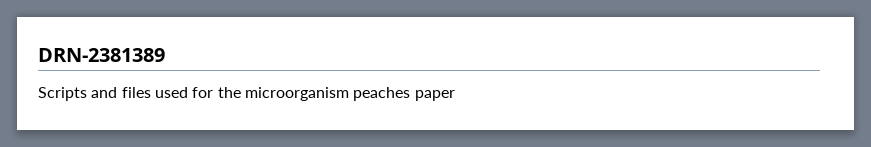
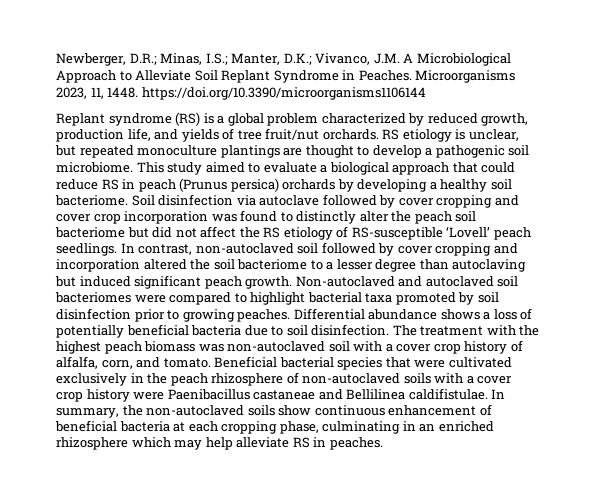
- DRN-2381389
- Scripts and files used for the microorganism peaches paper
+ Newberger, D.R.; Minas, I.S.; Manter, D.K.; Vivanco, J.M. A Microbiological Approach to Alleviate Soil Replant Syndrome in Peaches. Microorganisms 2023, 11, 1448. https://doi.org/10.3390/microorganisms1106144
+ Replant syndrome (RS) is a global problem characterized by reduced growth, production life, and yields of tree fruit/nut orchards. RS etiology is unclear, but repeated monoculture plantings are thought to develop a pathogenic soil microbiome. This study aimed to evaluate a biological approach that could reduce RS in peach (Prunus persica) orchards by developing a healthy soil bacteriome. Soil disinfection via autoclave followed by cover cropping and cover crop incorporation was found to distinctly alter the peach soil bacteriome but did not affect the RS etiology of RS-susceptible ‘Lovell’ peach seedlings. In contrast, non-autoclaved soil followed by cover cropping and incorporation altered the soil bacteriome to a lesser degree than autoclaving but induced significant peach growth. Non-autoclaved and autoclaved soil bacteriomes were compared to highlight bacterial taxa promoted by soil disinfection prior to growing peaches. Differential abundance shows a loss of potentially beneficial bacteria due to soil disinfection. The treatment with the highest peach biomass was non-autoclaved soil with a cover crop history of alfalfa, corn, and tomato. Beneficial bacterial species that were cultivated exclusively in the peach rhizosphere of non-autoclaved soils with a cover crop history were Paenibacillus castaneae and Bellilinea caldifistulae. In summary, the non-autoclaved soils show continuous enhancement of beneficial bacteria at each cropping phase, culminating in an enriched rhizosphere which may help alleviate RS in peaches.

